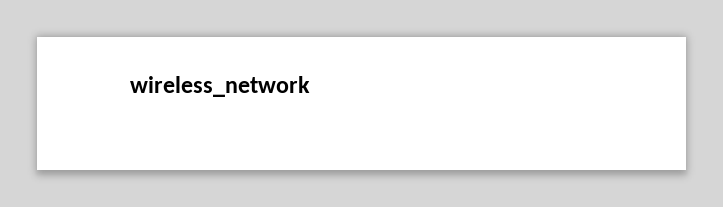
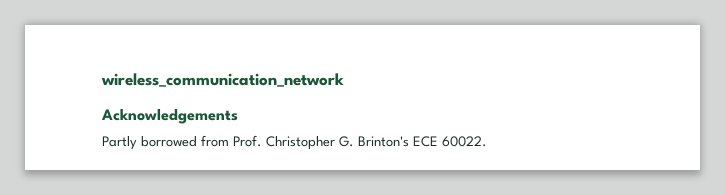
- wireless_network
+ wireless_communication_network
+ Acknowledgements
+ Partly borrowed from Prof. Christopher G. Brinton's ECE 60022.

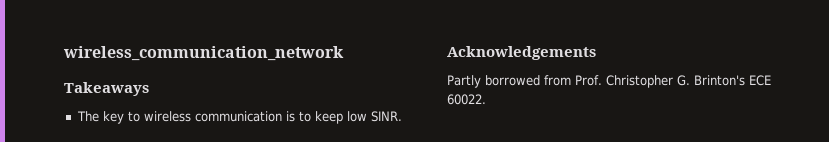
+ Takeaways
+ The key to wireless communication is to keep low SINR.

